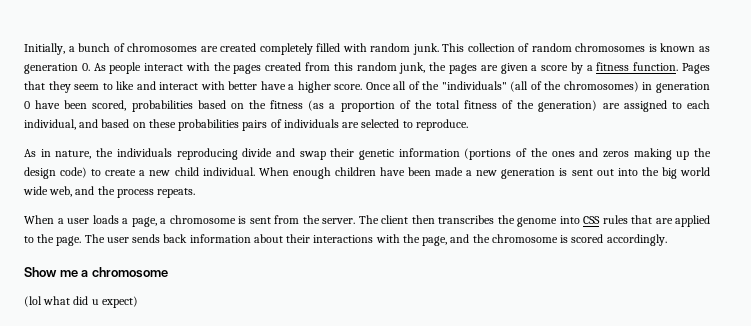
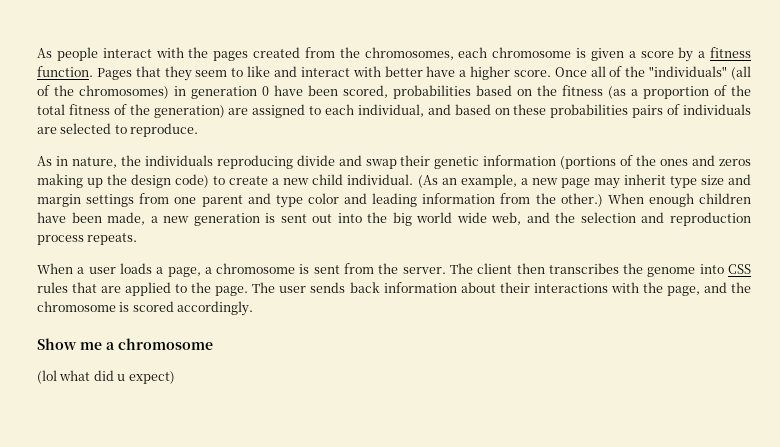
- Initially, a bunch of chromosomes are created completely filled with random junk. This collection of random chromosomes is known as generation 0. As people interact with the pages created from this random junk, the pages are given a score by a fitness function.
+ As people interact with the pages created from the chromosomes, each chromosome is given a score by a fitness function.
+ (As an example, a new page may inherit type size and margin settings from one parent and type color and leading information from the other.)
- When enough children have been made a new generation is sent out into the big world wide web, and the process repeats.
+ When enough children have been made, a new generation is sent out into the big world wide web, and the selection and reproduction process repeats.

